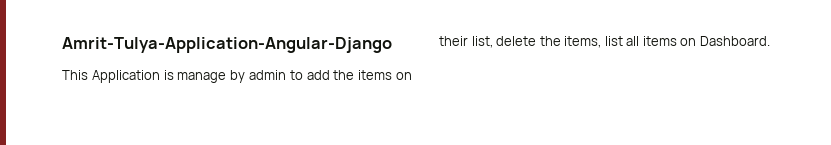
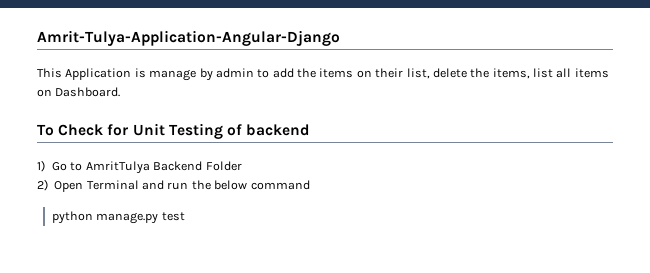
+ To Check for Unit Testing of backend
+ 1) Go to AmritTulya Backend Folder
+ 2) Open Terminal and run the below command
+ python manage.py test

